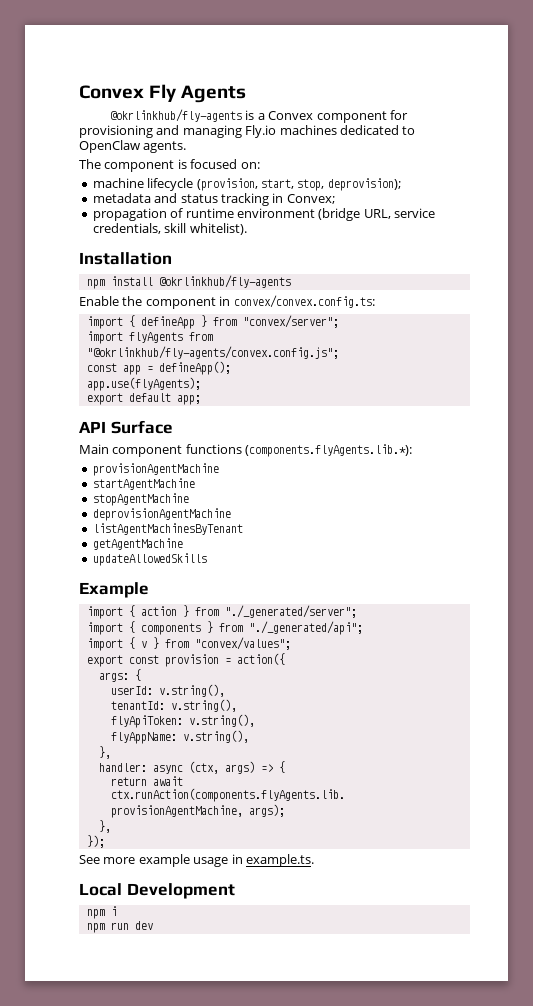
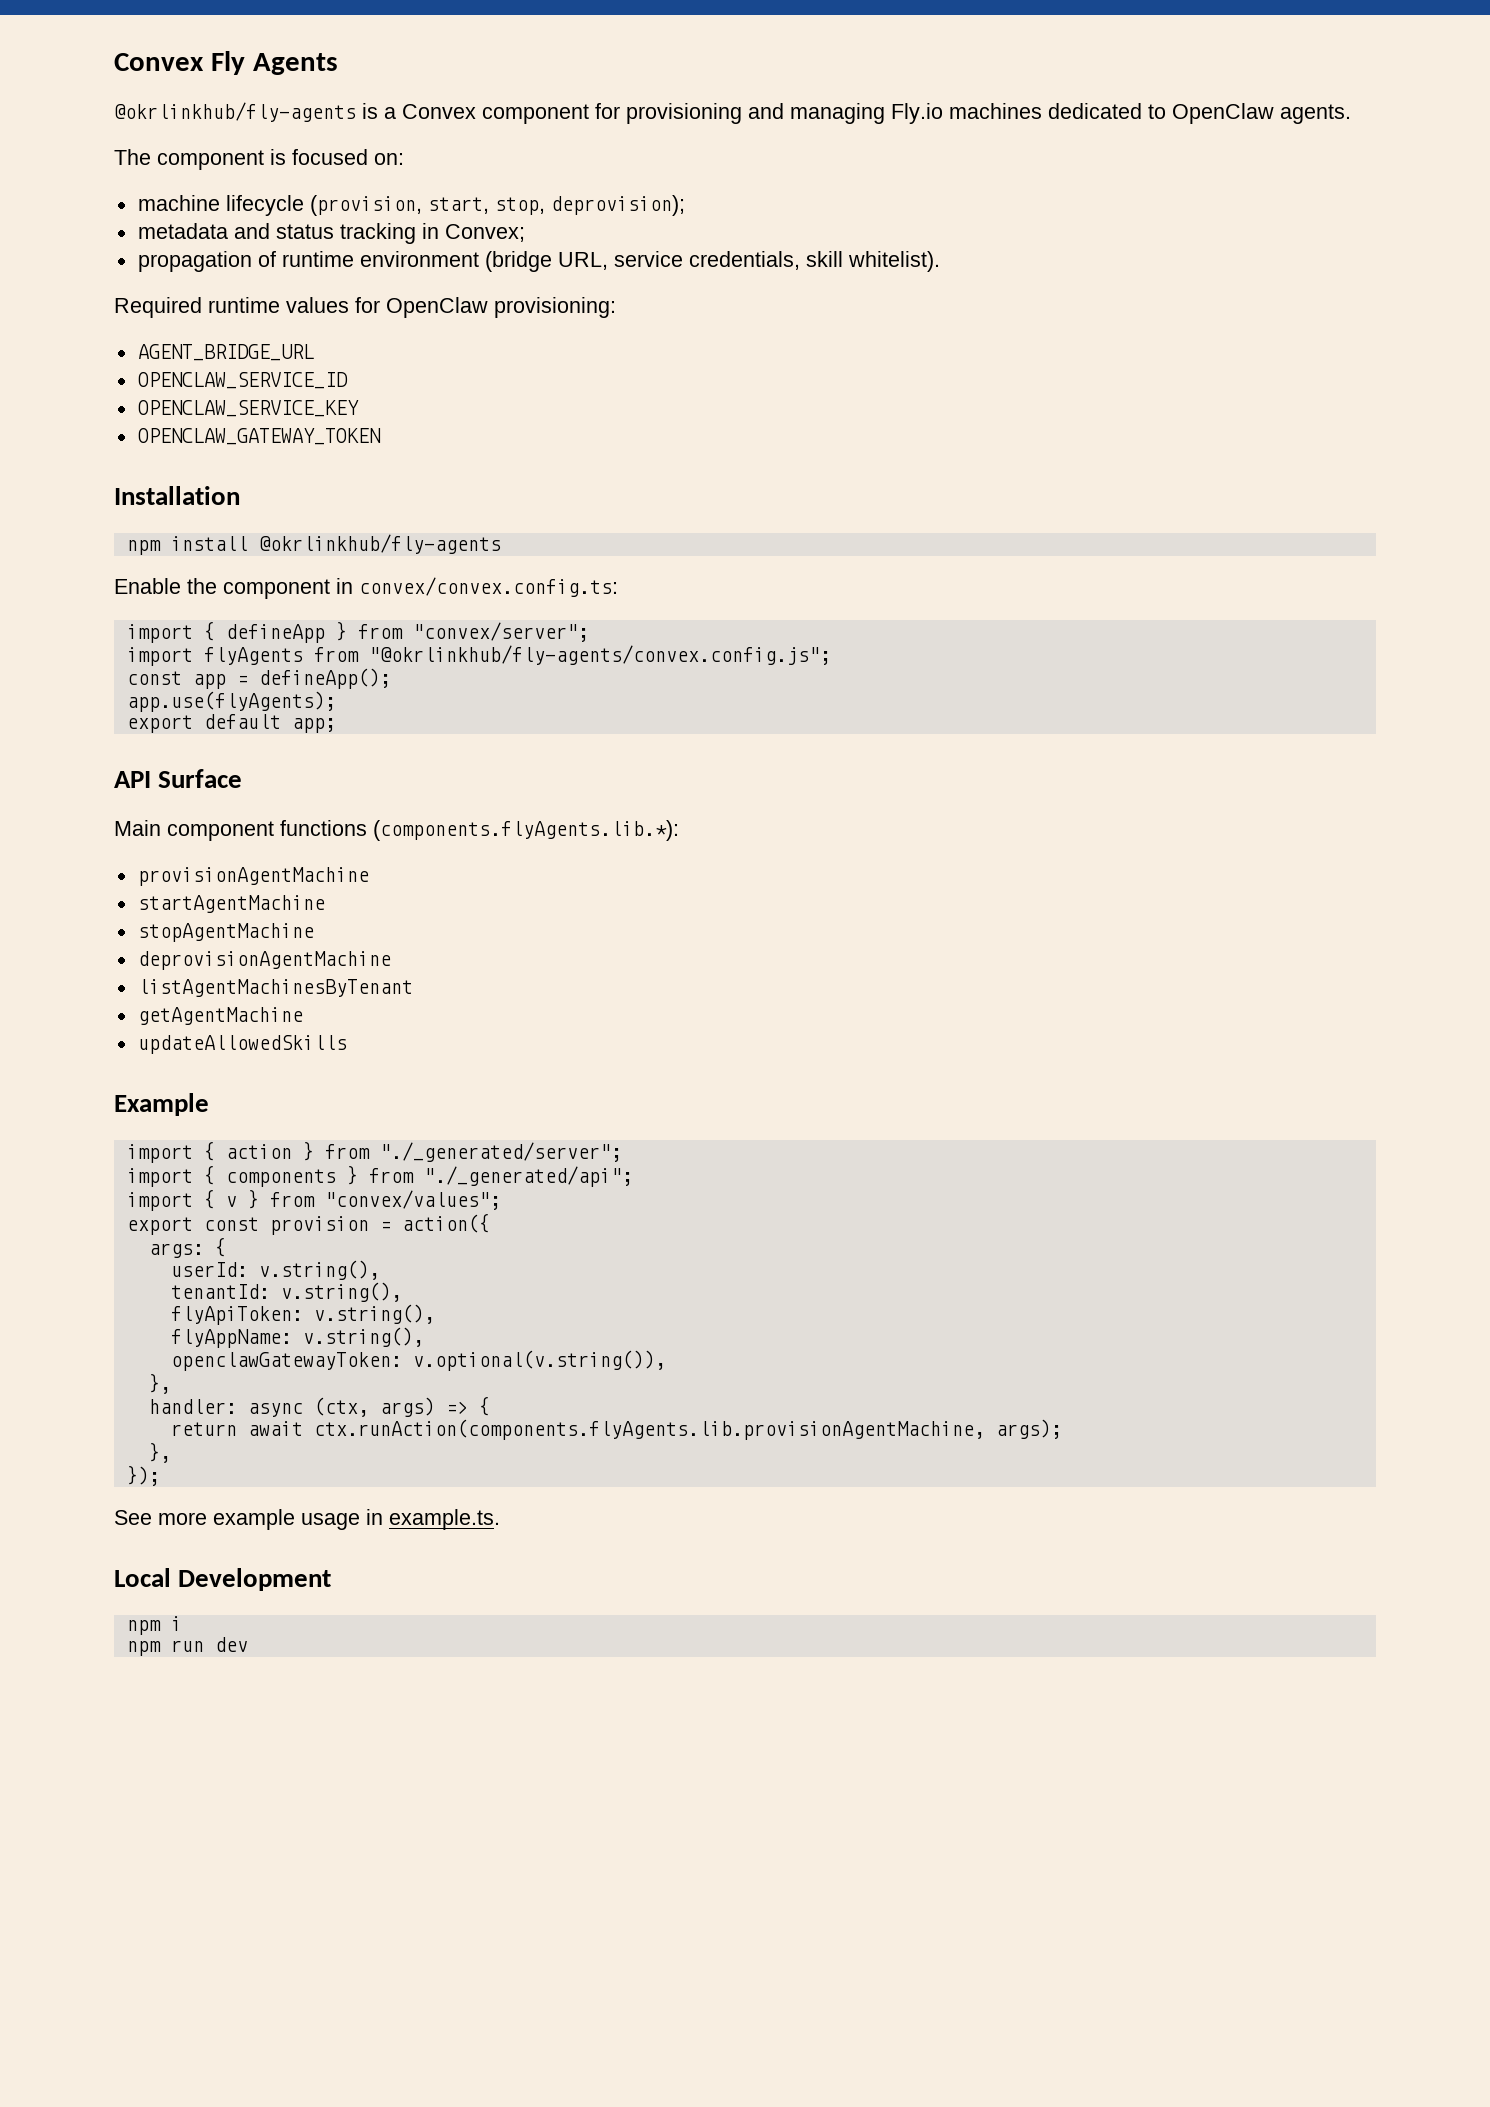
+ Required runtime values for OpenClaw provisioning:
+ AGENT_BRIDGE_URL
+ OPENCLAW_SERVICE_ID
+ OPENCLAW_SERVICE_KEY
+ OPENCLAW_GATEWAY_TOKEN
+ openclawGatewayToken: v.optional(v.string()),

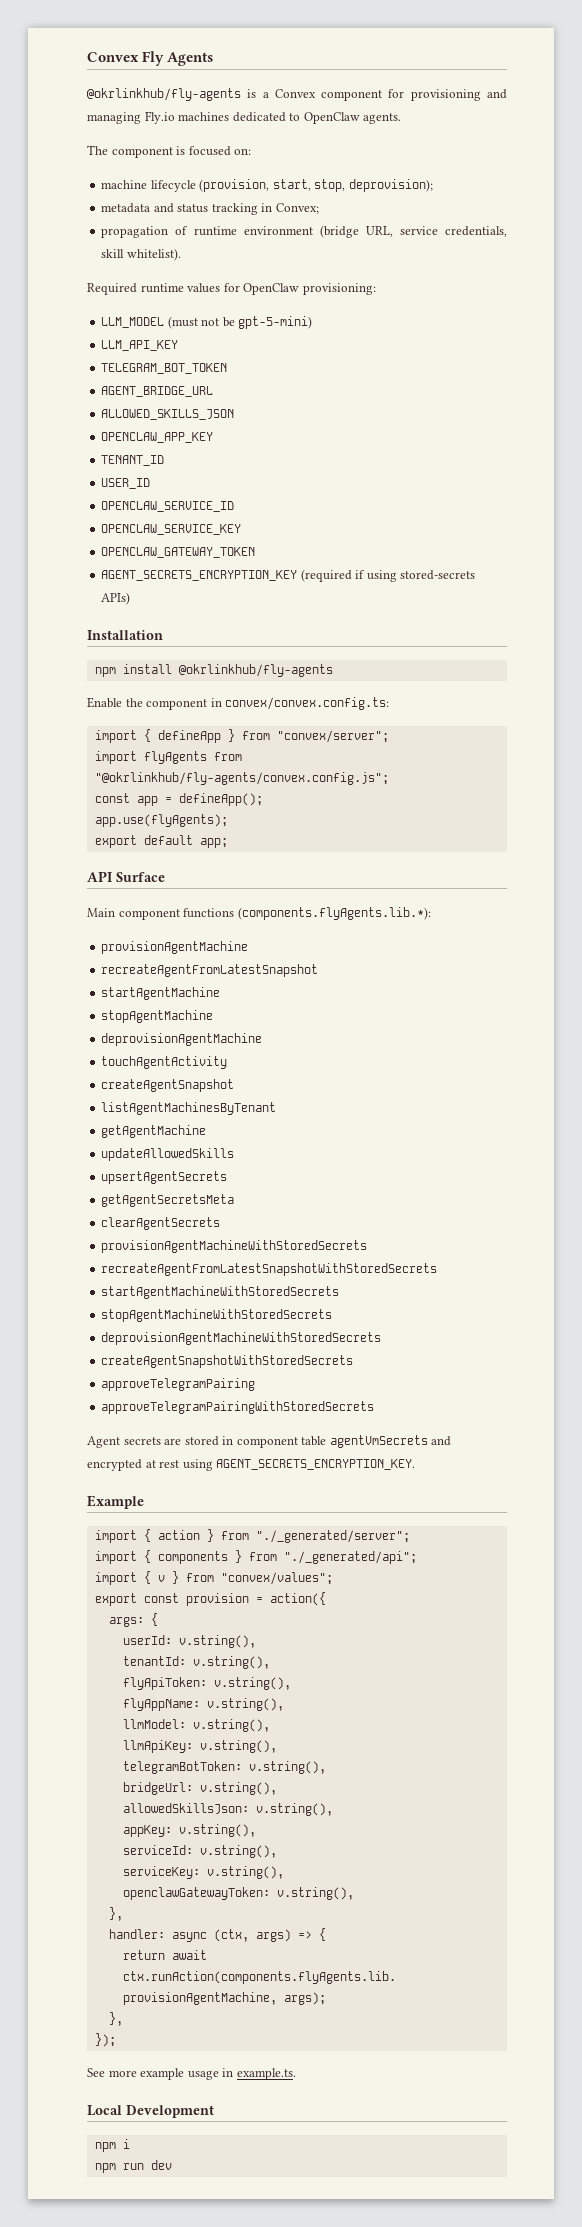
+ LLM_MODEL (must not be gpt-5-mini)
+ LLM_API_KEY
+ TELEGRAM_BOT_TOKEN
  AGENT_BRIDGE_URL
+ ALLOWED_SKILLS_JSON
+ OPENCLAW_APP_KEY
+ TENANT_ID
+ USER_ID
  OPENCLAW_SERVICE_ID
  OPENCLAW_SERVICE_KEY
  OPENCLAW_GATEWAY_TOKEN
+ AGENT_SECRETS_ENCRYPTION_KEY (required if using stored-secrets APIs)
+ recreateAgentFromLatestSnapshot
+ touchAgentActivity
+ createAgentSnapshot
+ upsertAgentSecrets
+ getAgentSecretsMeta
+ clearAgentSecrets
+ provisionAgentMachineWithStoredSecrets
+ recreateAgentFromLatestSnapshotWithStoredSecrets
+ startAgentMachineWithStoredSecrets
+ stopAgentMachineWithStoredSecrets
+ deprovisionAgentMachineWithStoredSecrets
+ createAgentSnapshotWithStoredSecrets
+ approveTelegramPairing
+ approveTelegramPairingWithStoredSecrets
+ Agent secrets are stored in component table agentVmSecrets and encrypted at rest using AGENT_SECRETS_ENCRYPTION_KEY.
+ llmModel: v.string(),
+ llmApiKey: v.string(),
+ telegramBotToken: v.string(),
+ bridgeUrl: v.string(),
+ allowedSkillsJson: v.string(),
+ appKey: v.string(),
+ serviceId: v.string(),
+ serviceKey: v.string(),
- openclawGatewayToken: v.optional(v.string()),
+ openclawGatewayToken: v.string(),

